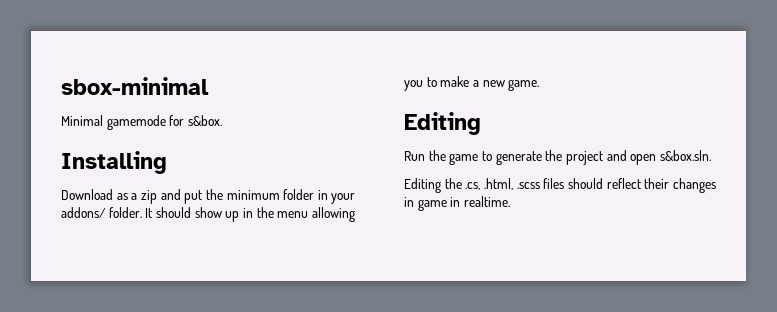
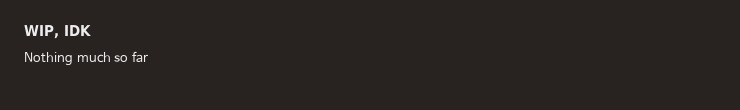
- sbox-minimal
- Minimal gamemode for s&box.
- Installing
- Download as a zip and put the minimum folder in your addons/ folder. It should show up in the menu allowing you to make a new game.
- Editing
- Run the game to generate the project and open s&box.sln.
- Editing the .cs, .html, .scss files should reflect their changes in game in realtime.
+ WIP, IDK
+ Nothing much so far

